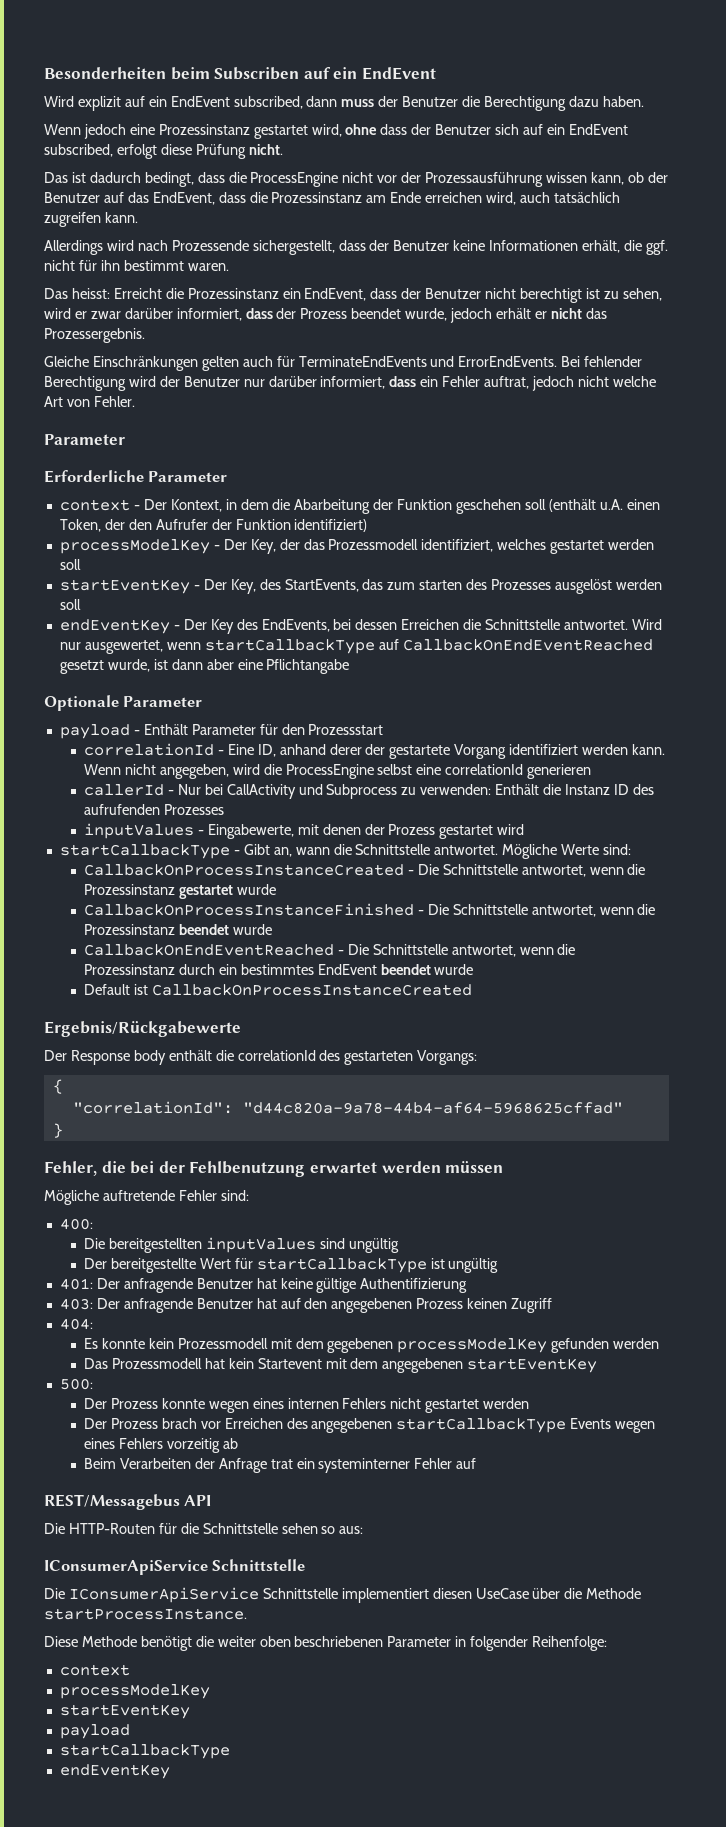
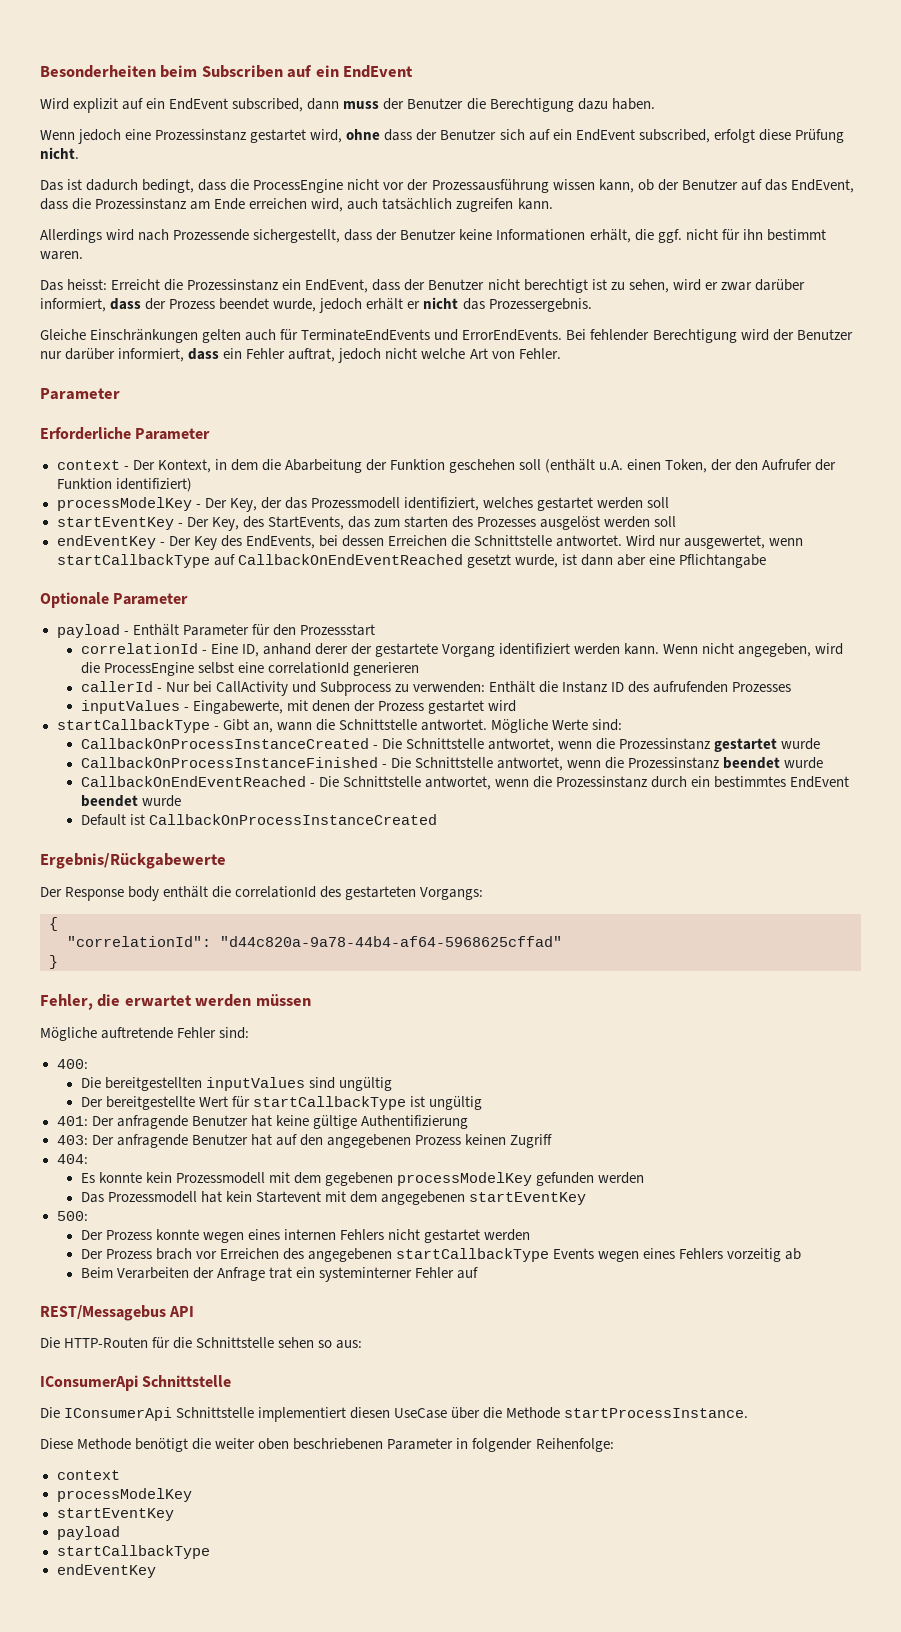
- Fehler, die bei der Fehlbenutzung erwartet werden müssen
+ Fehler, die erwartet werden müssen
  Die HTTP-Routen für die Schnittstelle sehen so aus:
- IConsumerApiService Schnittstelle
+ IConsumerApi Schnittstelle
- Die IConsumerApiService Schnittstelle implementiert diesen UseCase über die Methode startProcessInstance.
+ Die IConsumerApi Schnittstelle implementiert diesen UseCase über die Methode startProcessInstance.

